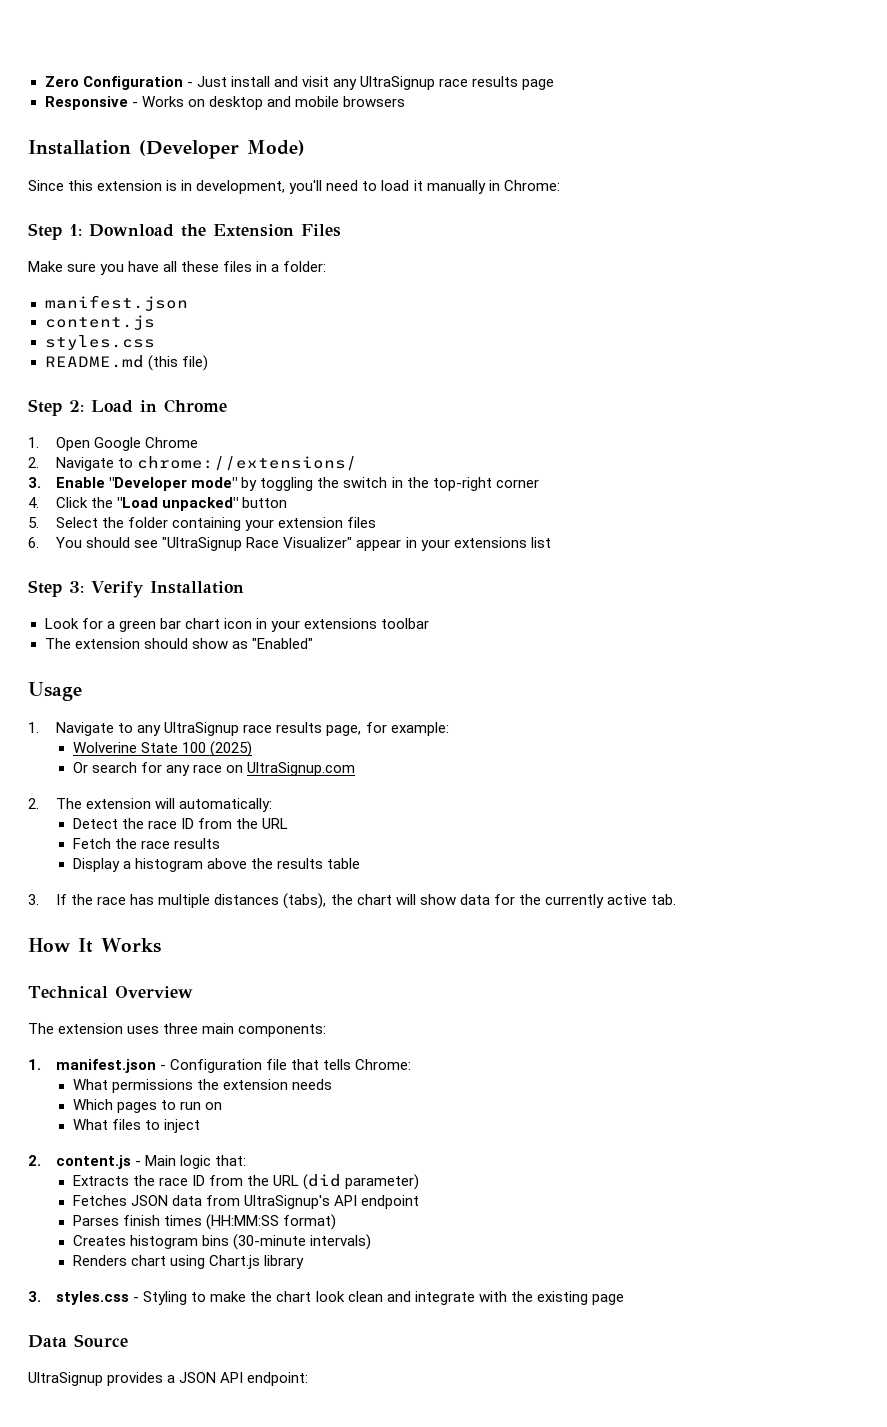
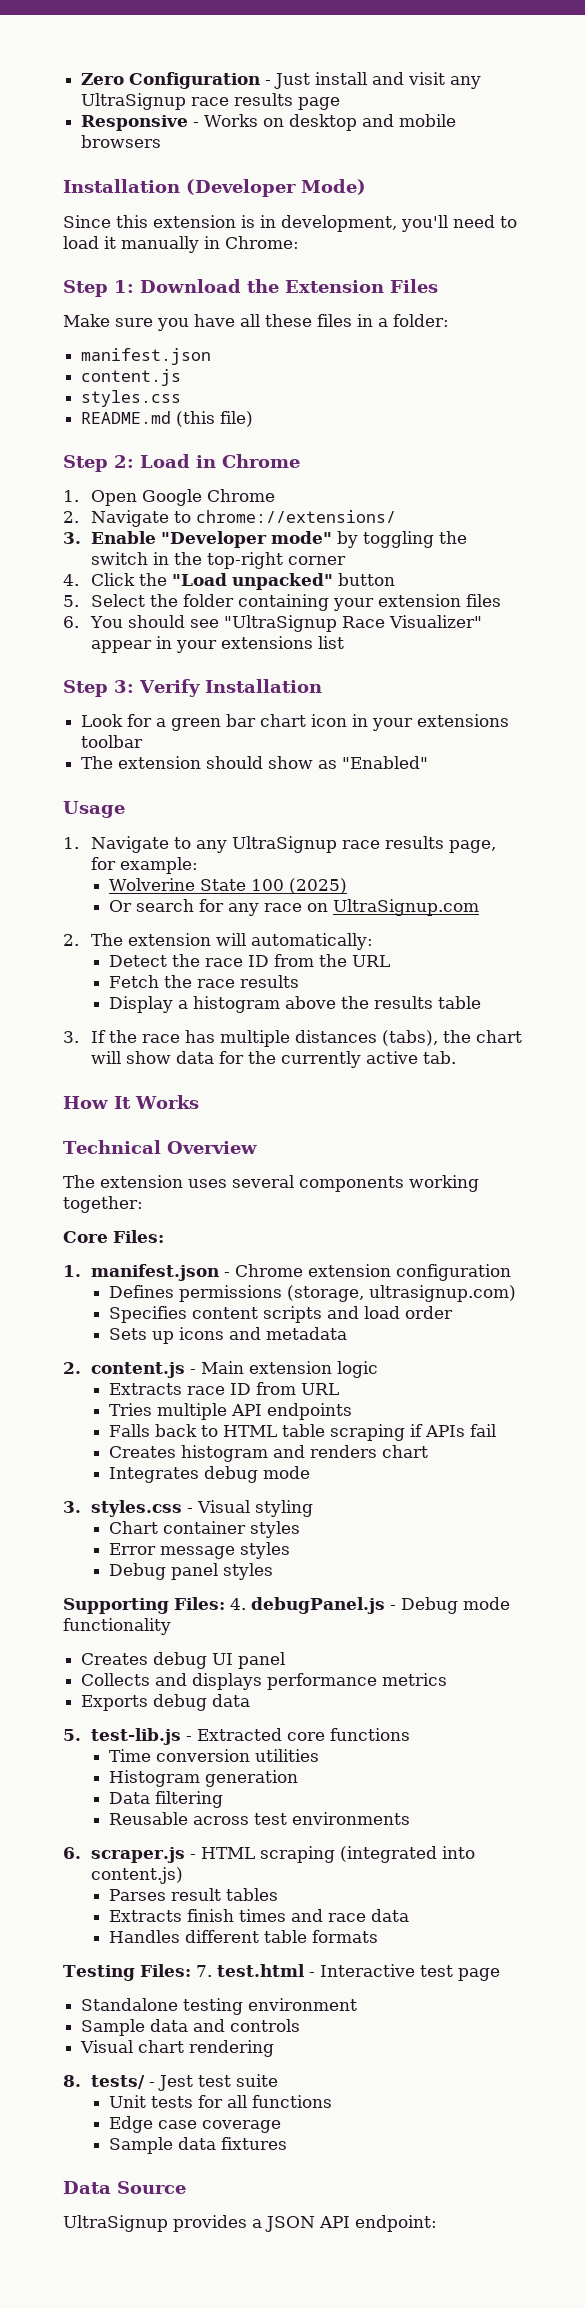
- The extension uses three main components:
- 1. manifest.json - Configuration file that tells Chrome:
- What permissions the extension needs
- Which pages to run on
- What files to inject
+ The extension uses several components working together:
+ Core Files:
+ 1. manifest.json - Chrome extension configuration
+ Defines permissions (storage, ultrasignup.com)
+ Specifies content scripts and load order
+ Sets up icons and metadata
- 2. content.js - Main logic that:
- Extracts the race ID from the URL (did parameter)
- Fetches JSON data from UltraSignup's API endpoint
- Parses finish times (HH:MM:SS format)
- Creates histogram bins (30-minute intervals)
- Renders chart using Chart.js library
- 3. styles.css - Styling to make the chart look clean and integrate with the existing page
+ 2. content.js - Main extension logic
+ Extracts race ID from URL
+ Tries multiple API endpoints
+ Falls back to HTML table scraping if APIs fail
+ Creates histogram and renders chart
+ Integrates debug mode
+ 3. styles.css - Visual styling
+ Chart container styles
+ Error message styles
+ Debug panel styles
+ Supporting Files: 4. debugPanel.js - Debug mode functionality
+ Creates debug UI panel
+ Collects and displays performance metrics
+ Exports debug data
+ 5. test-lib.js - Extracted core functions
+ Time conversion utilities
+ Histogram generation
+ Data filtering
+ Reusable across test environments
+ 6. scraper.js - HTML scraping (integrated into content.js)
+ Parses result tables
+ Extracts finish times and race data
+ Handles different table formats
+ Testing Files: 7. test.html - Interactive test page
+ Standalone testing environment
+ Sample data and controls
+ Visual chart rendering
+ 8. tests/ - Jest test suite
+ Unit tests for all functions
+ Edge case coverage
+ Sample data fixtures

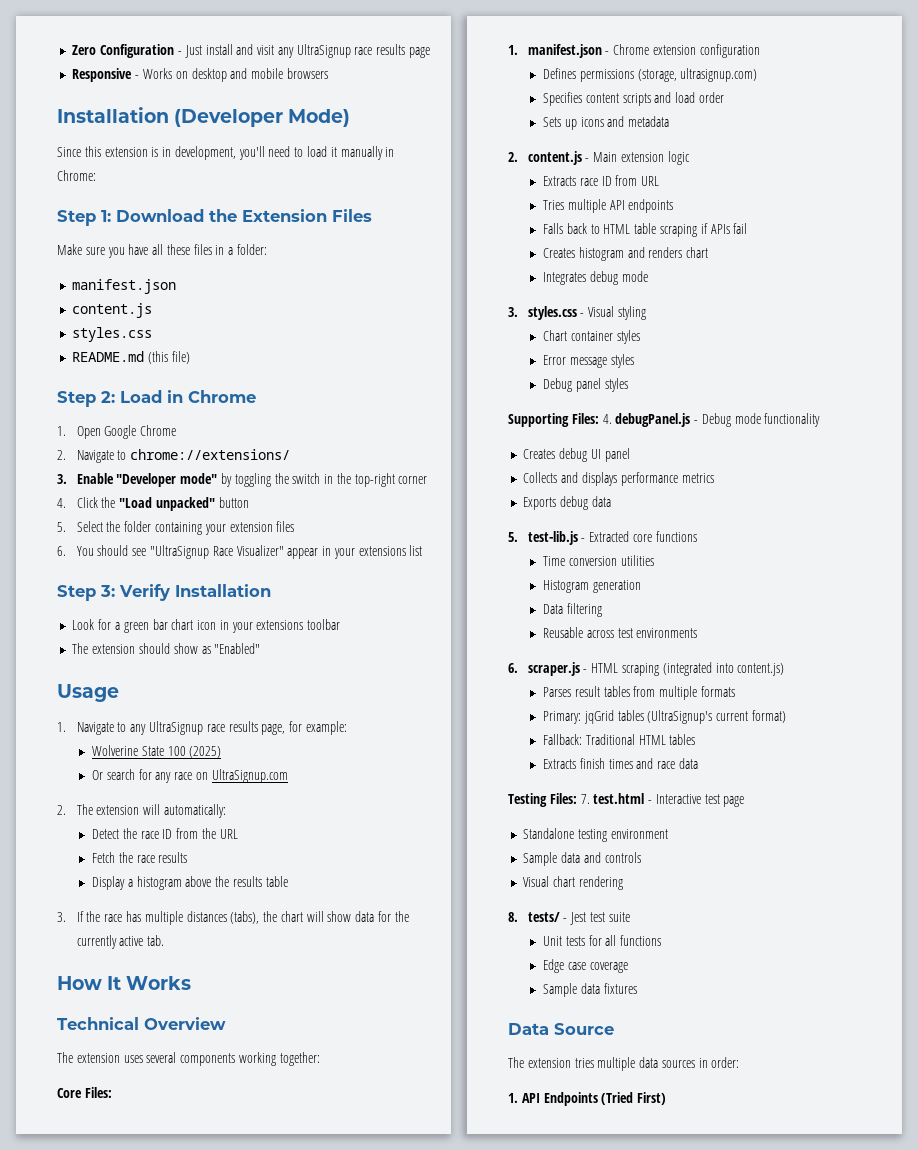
- Parses result tables
+ Parses result tables from multiple formats
+ Primary: jqGrid tables (UltraSignup's current format)
+ Fallback: Traditional HTML tables
- Handles different table formats
- UltraSignup provides a JSON API endpoint:
+ The extension tries multiple data sources in order:
+ 1. API Endpoints (Tried First)

